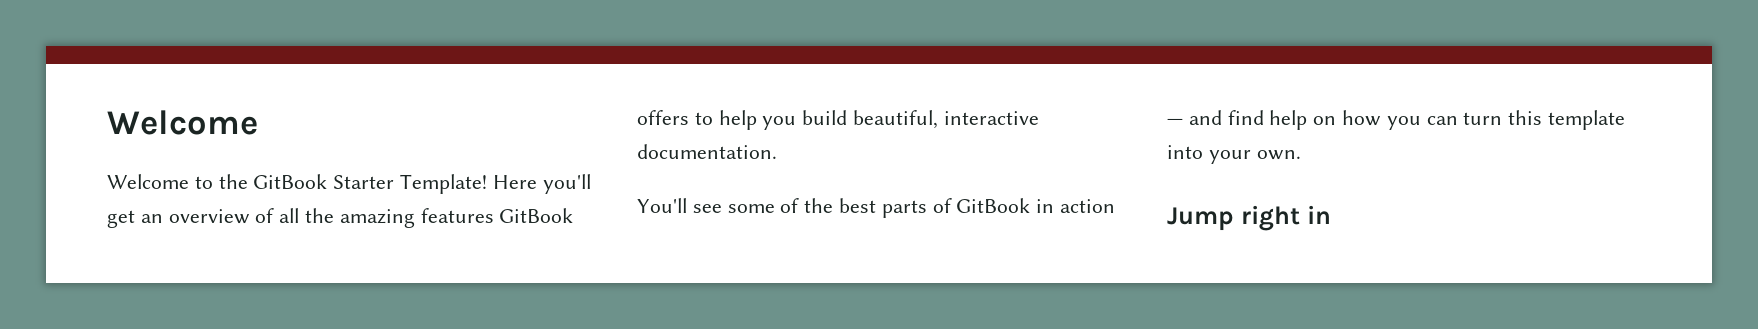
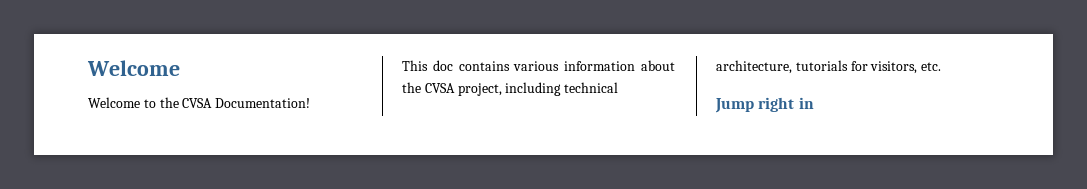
- Welcome to the GitBook Starter Template! Here you'll get an overview of all the amazing features GitBook offers to help you build beautiful, interactive documentation.
- You'll see some of the best parts of GitBook in action — and find help on how you can turn this template into your own.
+ Welcome to the CVSA Documentation!
+ This doc contains various information about the CVSA project, including technical architecture, tutorials for visitors, etc.

